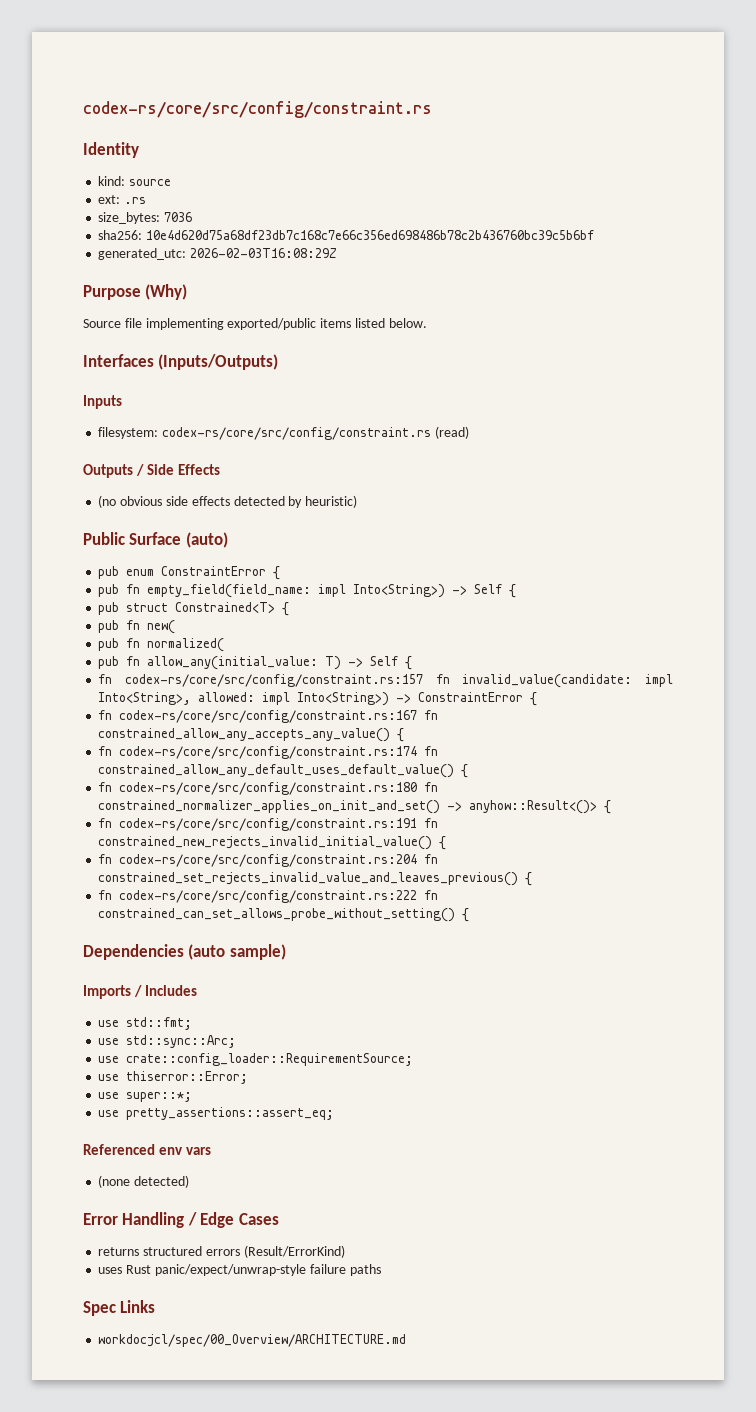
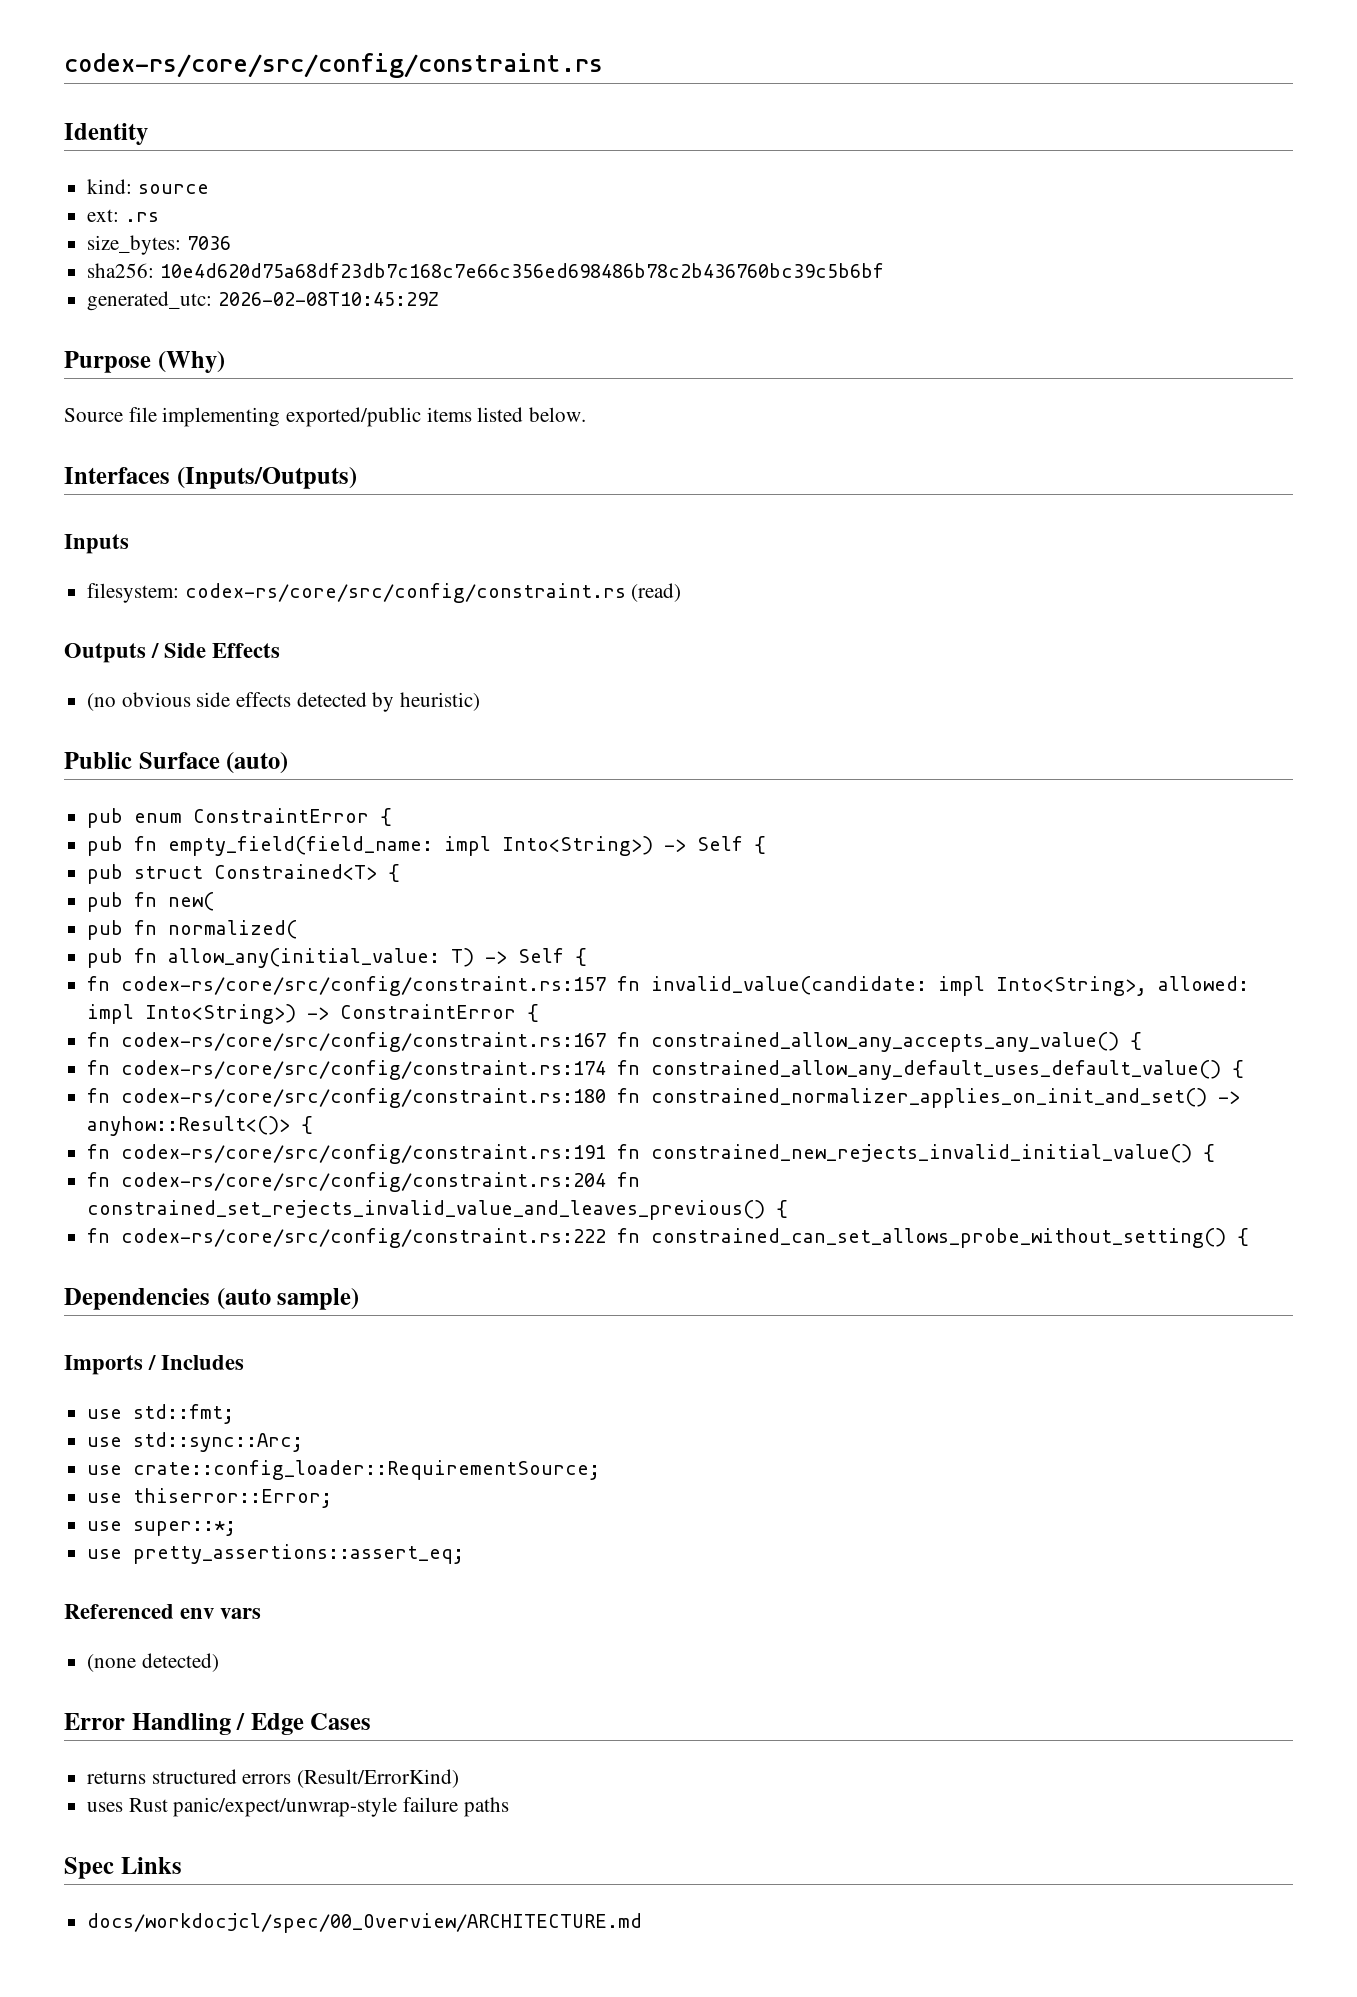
- generated_utc: 2026-02-03T16:08:29Z
+ generated_utc: 2026-02-08T10:45:29Z
- workdocjcl/spec/00_Overview/ARCHITECTURE.md
+ docs/workdocjcl/spec/00_Overview/ARCHITECTURE.md

